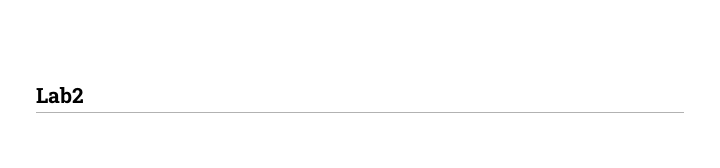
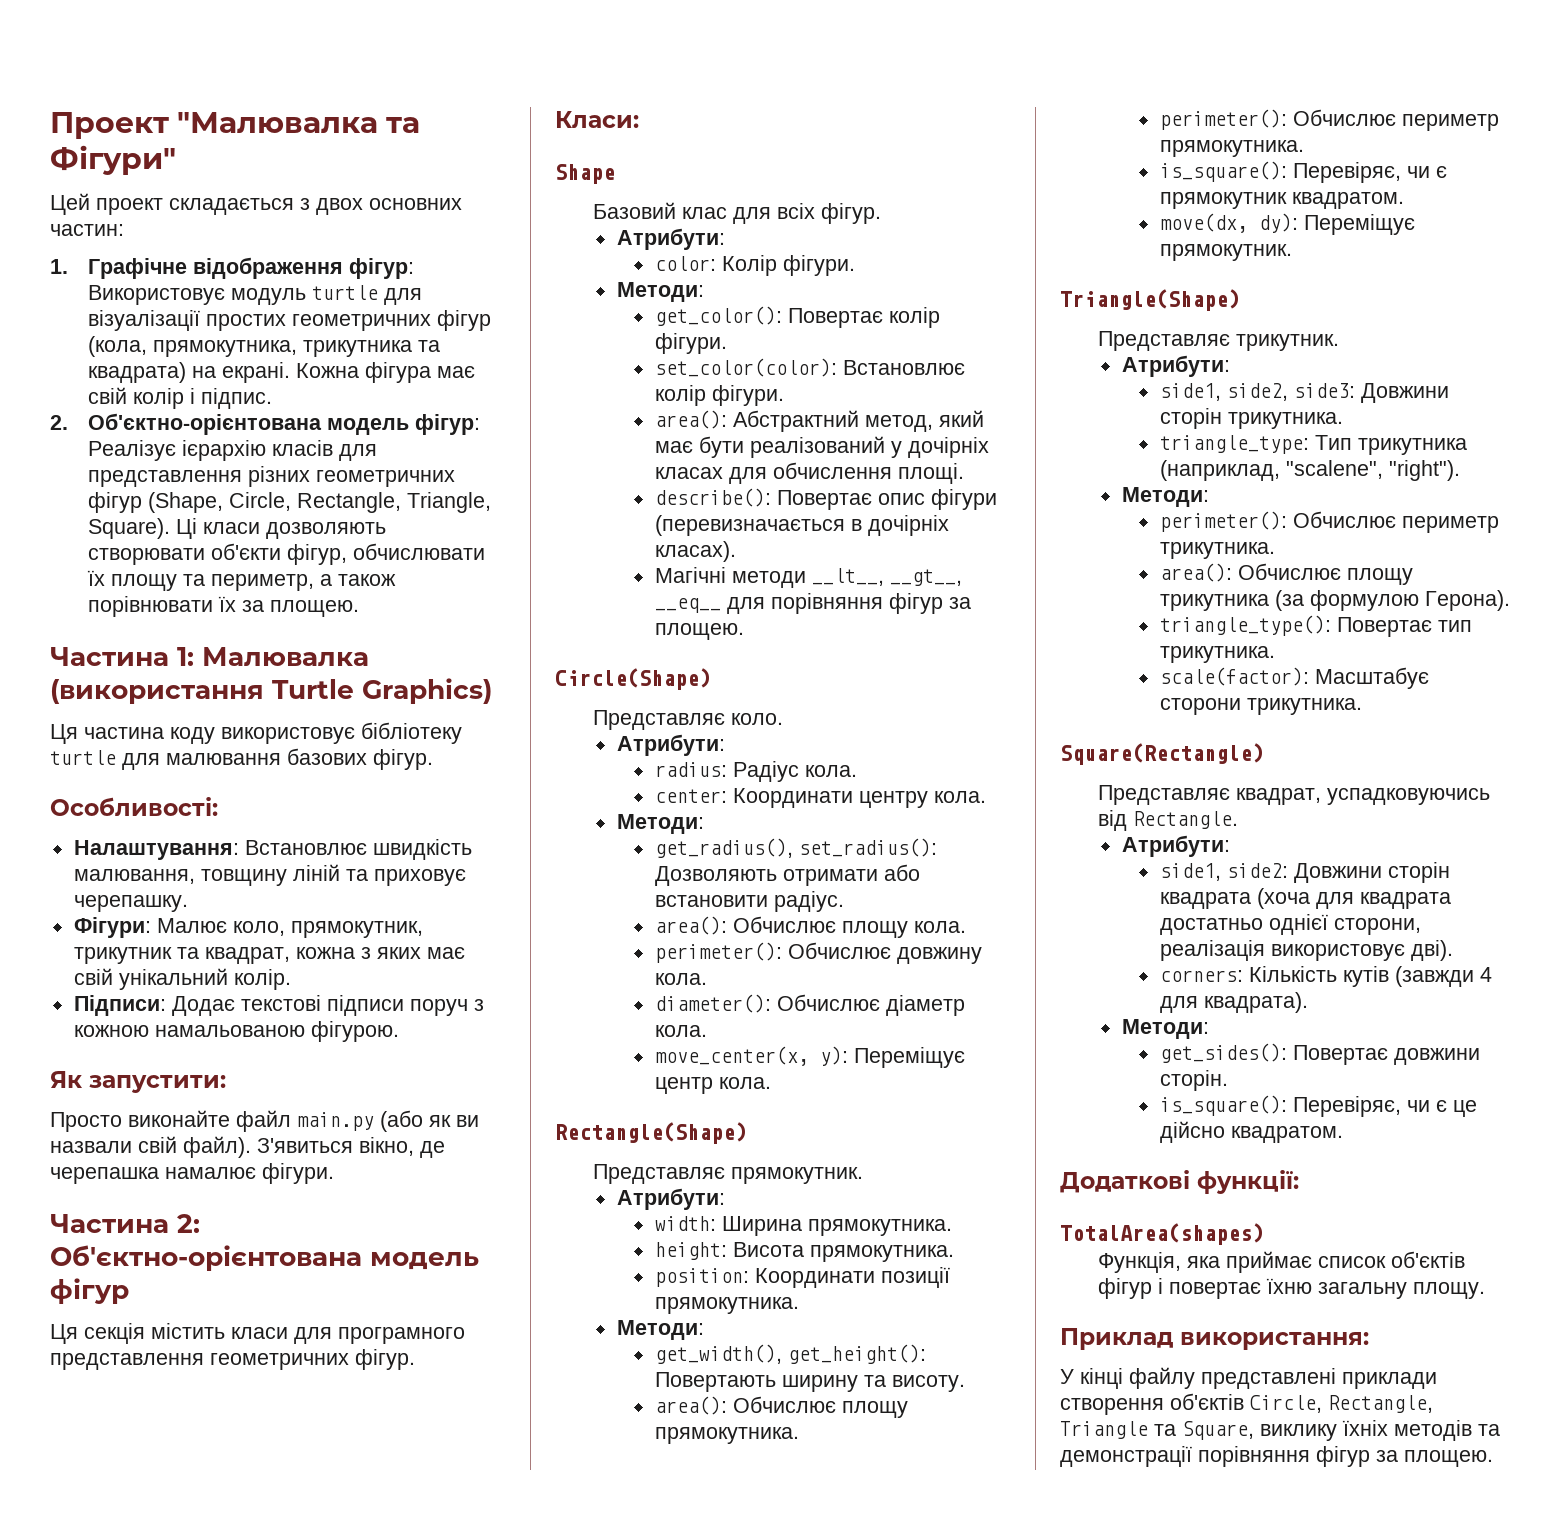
- Lab2
+ Проект "Малювалка та Фігури"
+ Цей проект складається з двох основних частин:
+ 1. Графічне відображення фігур: Використовує модуль turtle для візуалізації простих геометричних фігур (кола, прямокутника, трикутника та квадрата) на екрані. Кожна фігура має свій колір і підпис.
+ 2. Об'єктно-орієнтована модель фігур: Реалізує ієрархію класів для представлення різних геометричних фігур (Shape, Circle, Rectangle, Triangle, Square). Ці класи дозволяють створювати об'єкти фігур, обчислювати їх площу та периметр, а також порівнювати їх за площею.
+ Частина 1: Малювалка (використання Turtle Graphics)
+ Ця частина коду використовує бібліотеку turtle для малювання базових фігур.
+ Особливості:
+ Налаштування: Встановлює швидкість малювання, товщину ліній та приховує черепашку.
+ Фігури: Малює коло, прямокутник, трикутник та квадрат, кожна з яких має свій унікальний колір.
+ Підписи: Додає текстові підписи поруч з кожною намальованою фігурою.
+ Як запустити:
+ Просто виконайте файл main.py (або як ви назвали свій файл). З'явиться вікно, де черепашка намалює фігури.
+ Частина 2: Об'єктно-орієнтована модель фігур
+ Ця секція містить класи для програмного представлення геометричних фігур.
+ Класи:
+ Shape
+ Базовий клас для всіх фігур.
+ Атрибути:
+ color: Колір фігури.
+ Методи:
+ get_color(): Повертає колір фігури.
+ set_color(color): Встановлює колір фігури.
+ area(): Абстрактний метод, який має бути реалізований у дочірніх класах для обчислення площі.
+ describe(): Повертає опис фігури (перевизначається в дочірніх класах).
+ Магічні методи __lt__, __gt__, __eq__ для порівняння фігур за площею.
+ Circle(Shape)
+ Представляє коло.
+ Атрибути:
+ radius: Радіус кола.
+ center: Координати центру кола.
+ Методи:
+ get_radius(), set_radius(): Дозволяють отримати або встановити радіус.
+ area(): Обчислює площу кола.
+ perimeter(): Обчислює довжину кола.
+ diameter(): Обчислює діаметр кола.
+ move_center(x, y): Переміщує центр кола.
+ Rectangle(Shape)
+ Представляє прямокутник.
+ Атрибути:
+ width: Ширина прямокутника.
+ height: Висота прямокутника.
+ position: Координати позиції прямокутника.
+ Методи:
+ get_width(), get_height(): Повертають ширину та висоту.
+ area(): Обчислює площу прямокутника.
+ perimeter(): Обчислює периметр прямокутника.
+ is_square(): Перевіряє, чи є прямокутник квадратом.
+ move(dx, dy): Переміщує прямокутник.
+ Triangle(Shape)
+ Представляє трикутник.
+ Атрибути:
+ side1, side2, side3: Довжини сторін трикутника.
+ triangle_type: Тип трикутника (наприклад, "scalene", "right").
+ Методи:
+ perimeter(): Обчислює периметр трикутника.
+ area(): Обчислює площу трикутника (за формулою Герона).
+ triangle_type(): Повертає тип трикутника.
+ scale(factor): Масштабує сторони трикутника.
+ Square(Rectangle)
+ Представляє квадрат, успадковуючись від Rectangle.
+ Атрибути:
+ side1, side2: Довжини сторін квадрата (хоча для квадрата достатньо однієї сторони, реалізація використовує дві).
+ corners: Кількість кутів (завжди 4 для квадрата).
+ Методи:
+ get_sides(): Повертає довжини сторін.
+ is_square(): Перевіряє, чи є це дійсно квадратом.
+ Додаткові функції:
+ TotalArea(shapes)
+ Функція, яка приймає список об'єктів фігур і повертає їхню загальну площу.
+ Приклад використання:
+ У кінці файлу представлені приклади створення об'єктів Circle, Rectangle, Triangle та Square, виклику їхніх методів та демонстрації порівняння фігур за площею.

